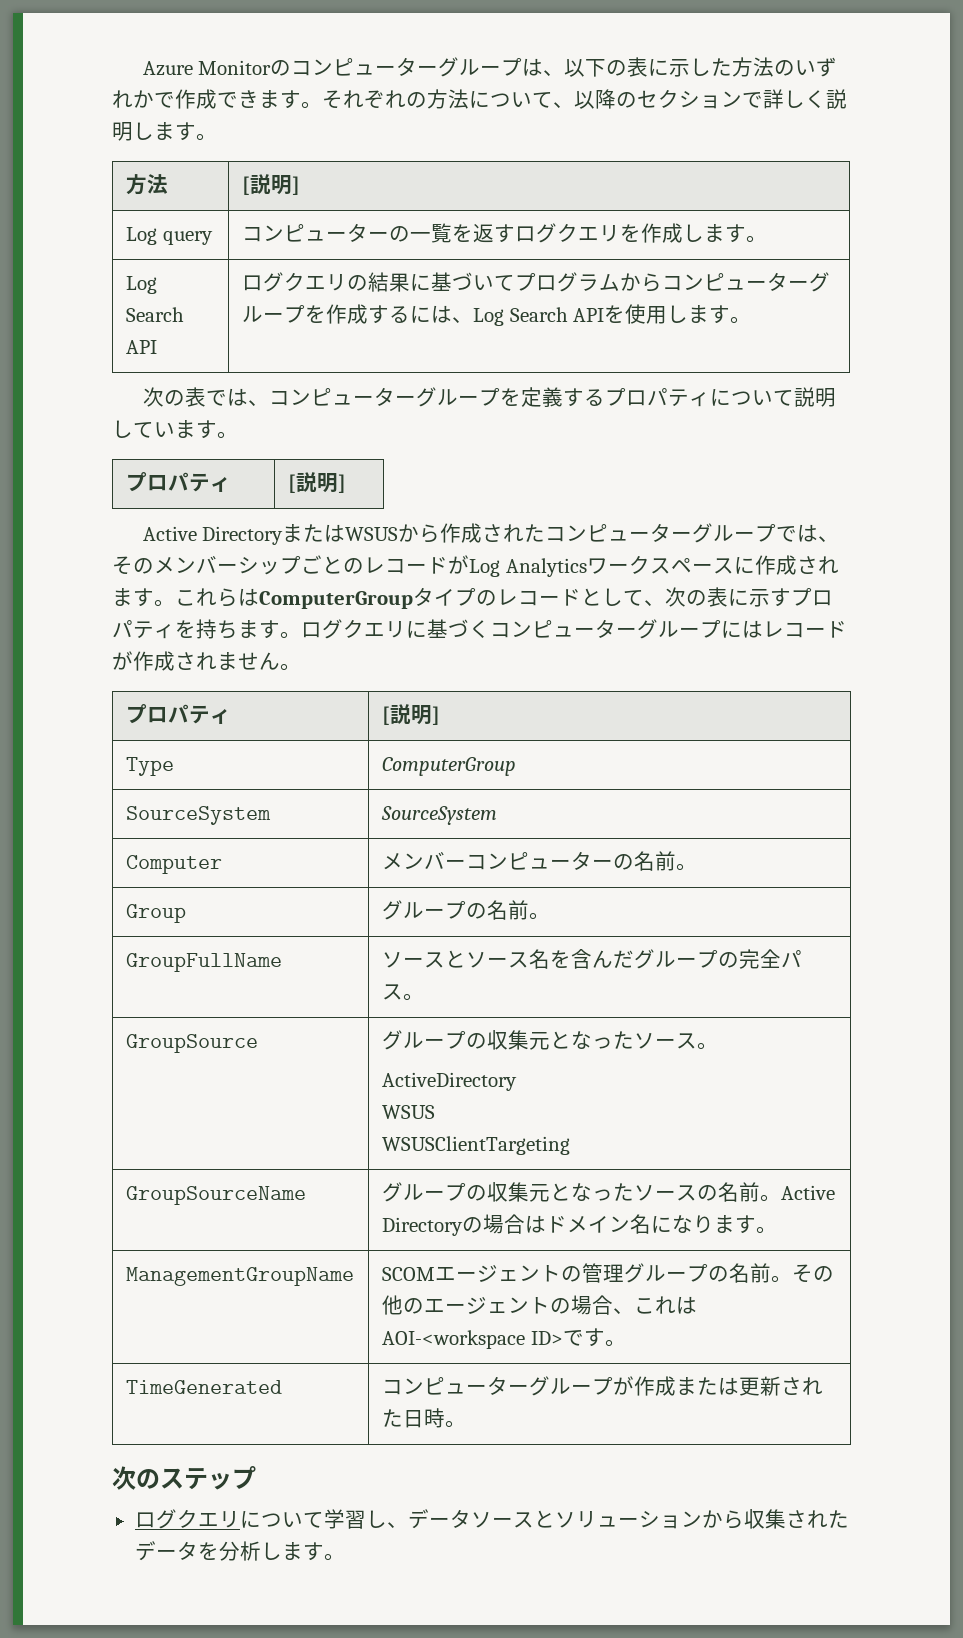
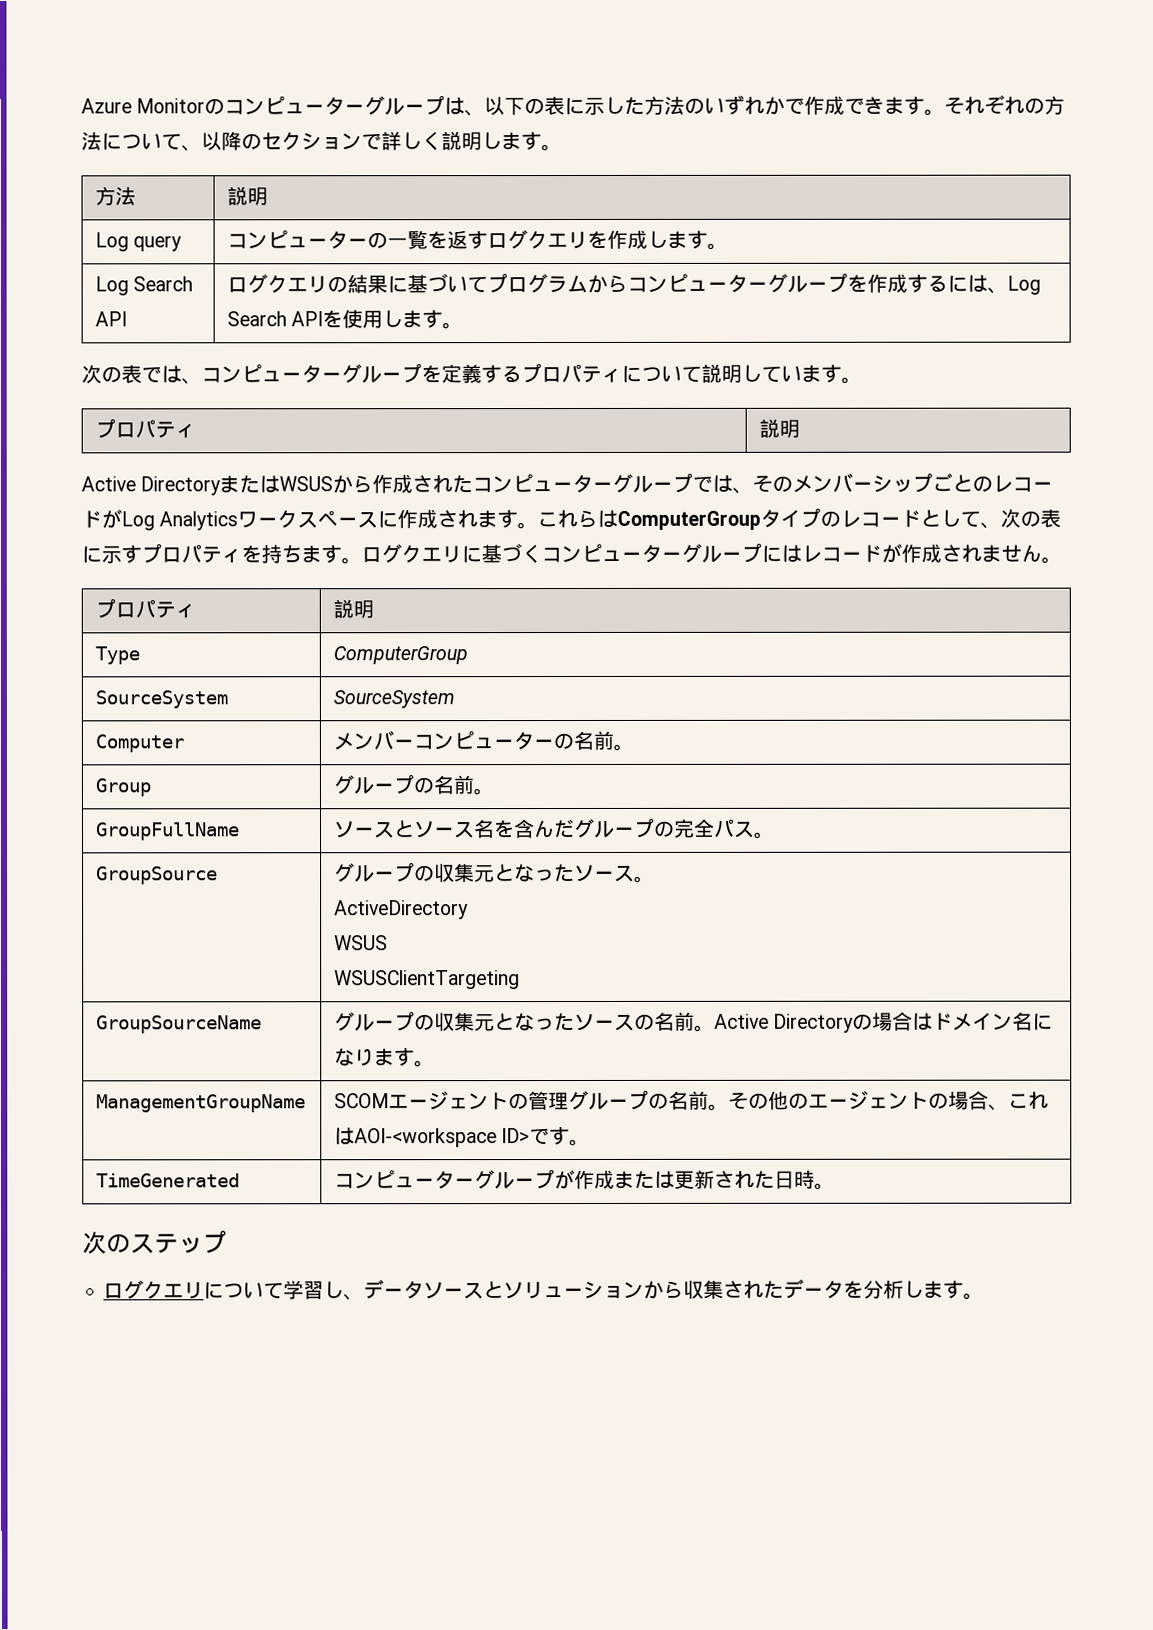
- 方法 | [説明]
+ 方法 | 説明
  次の表では、コンピューターグループを定義するプロパティについて説明しています。
- プロパティ | [説明]
+ プロパティ | 説明
  ログクエリに基づくコンピューターグループにはレコードが作成されません。
- プロパティ | [説明]
+ プロパティ | 説明

